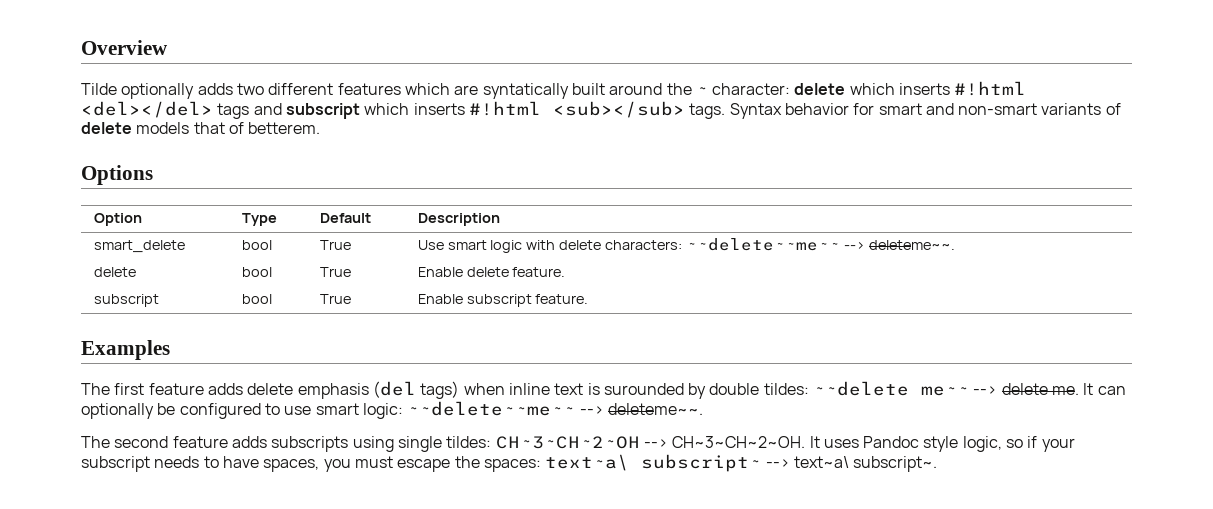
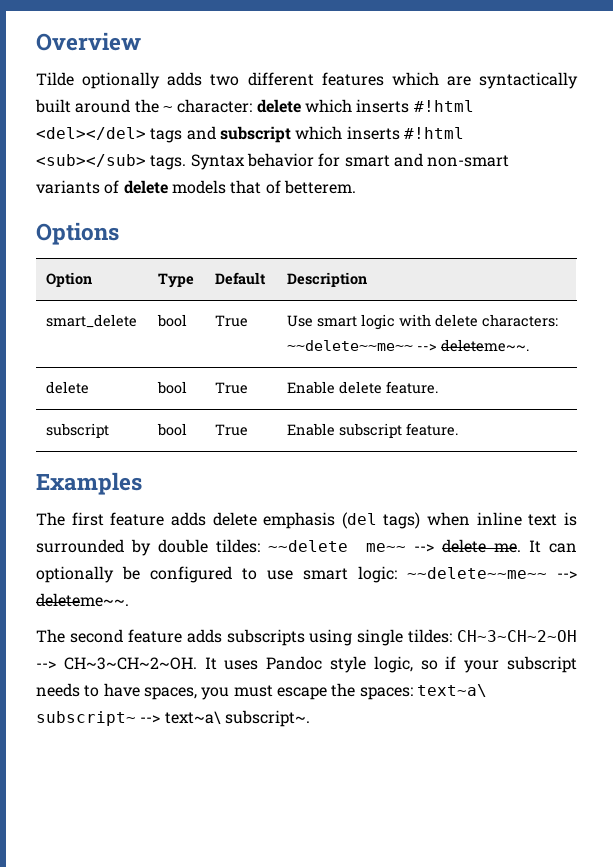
- Tilde optionally adds two different features which are syntatically built around the ~ character: delete which inserts #!html <del></del> tags and subscript which inserts #!html <sub></sub> tags.
+ Tilde optionally adds two different features which are syntactically built around the ~ character: delete which inserts #!html <del></del> tags and subscript which inserts #!html <sub></sub> tags.
- The first feature adds delete emphasis (del tags) when inline text is surounded by double tildes: ~~delete me~~ --> delete me.
+ The first feature adds delete emphasis (del tags) when inline text is surrounded by double tildes: ~~delete me~~ --> delete me.

